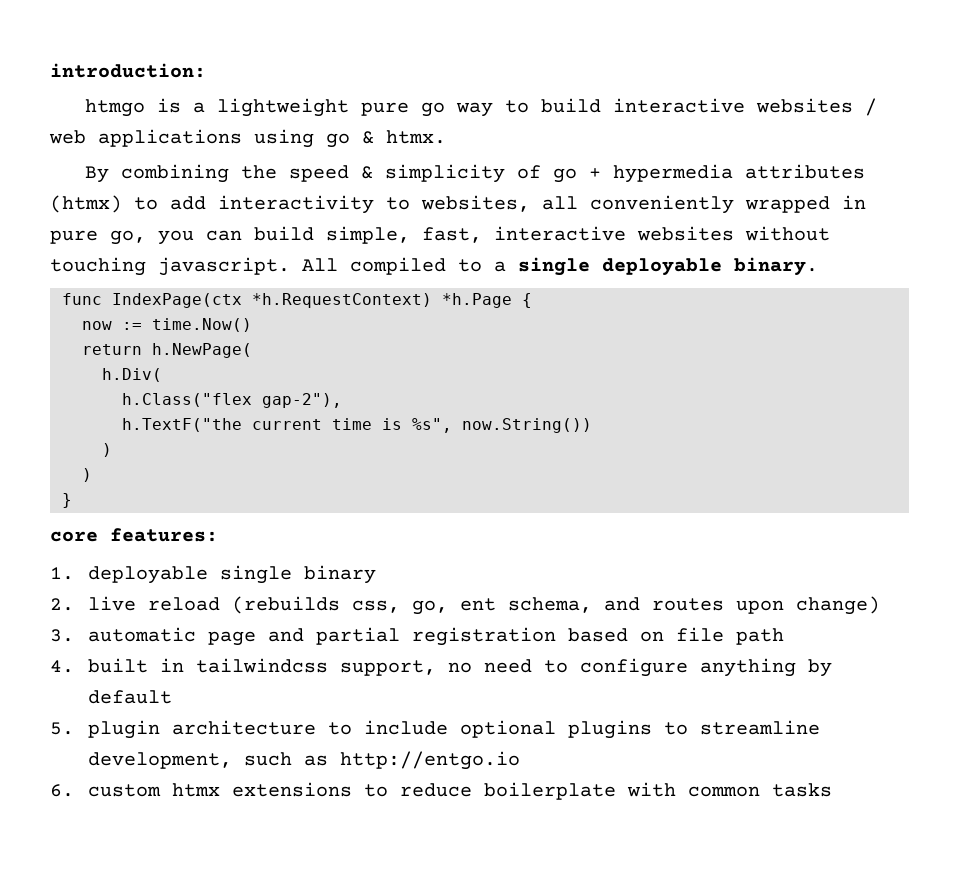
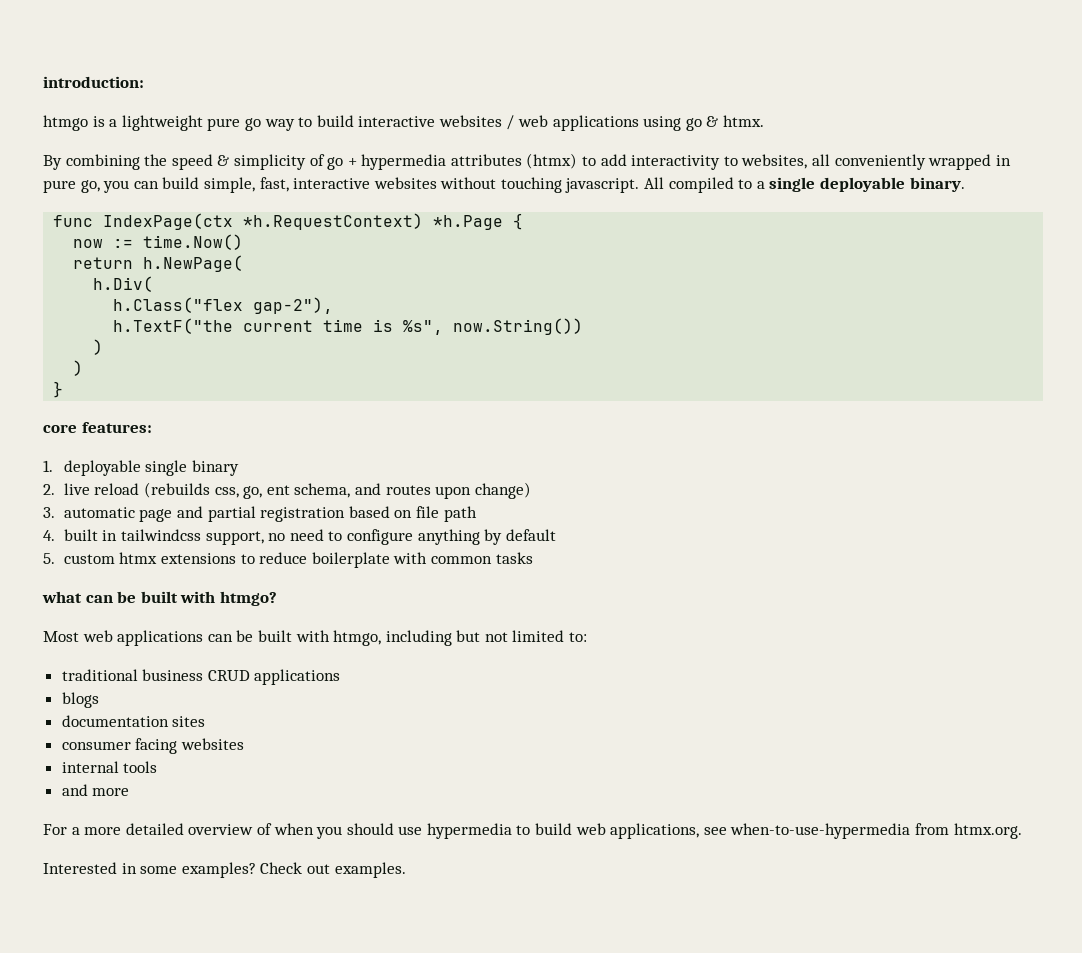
- 5. plugin architecture to include optional plugins to streamline development, such as http://entgo.io
- 6. custom htmx extensions to reduce boilerplate with common tasks
+ 5. custom htmx extensions to reduce boilerplate with common tasks
+ what can be built with htmgo?
+ Most web applications can be built with htmgo, including but not limited to:
+ traditional business CRUD applications
+ blogs
+ documentation sites
+ consumer facing websites
+ internal tools
+ and more
+ For a more detailed overview of when you should use hypermedia to build web applications, see when-to-use-hypermedia from htmx.org.
+ Interested in some examples? Check out examples.

